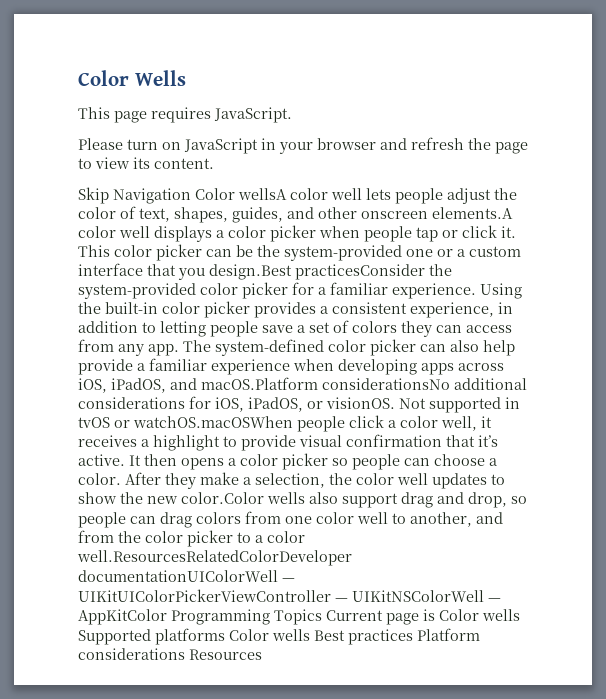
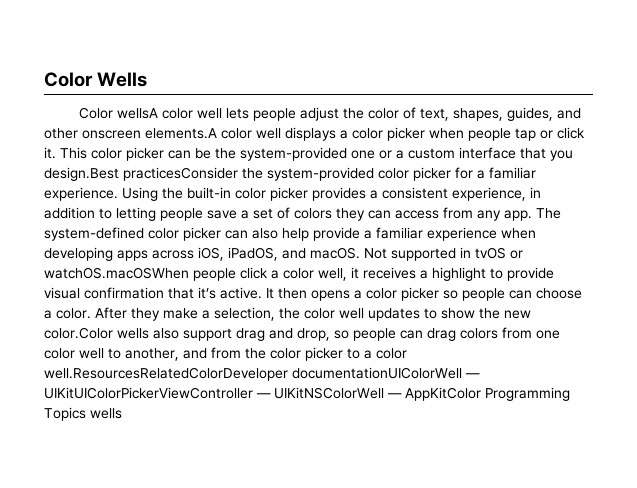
- This page requires JavaScript.
- Please turn on JavaScript in your browser and refresh the page to view its content.
- Skip Navigation Color wellsA color well lets people adjust the color of text, shapes, guides, and other onscreen elements.A color well displays a color picker when people tap or click it.
+ Color wellsA color well lets people adjust the color of text, shapes, guides, and other onscreen elements.A color well displays a color picker when people tap or click it.
- The system-defined color picker can also help provide a familiar experience when developing apps across iOS, iPadOS, and macOS.Platform considerationsNo additional considerations for iOS, iPadOS, or visionOS.
+ The system-defined color picker can also help provide a familiar experience when developing apps across iOS, iPadOS, and macOS.
- After they make a selection, the color well updates to show the new color.Color wells also support drag and drop, so people can drag colors from one color well to another, and from the color picker to a color well.ResourcesRelatedColorDeveloper documentationUIColorWell — UIKitUIColorPickerViewController — UIKitNSColorWell — AppKitColor Programming Topics Current page is Color wells Supported platforms Color wells Best practices Platform considerations Resources
+ After they make a selection, the color well updates to show the new color.Color wells also support drag and drop, so people can drag colors from one color well to another, and from the color picker to a color well.ResourcesRelatedColorDeveloper documentationUIColorWell — UIKitUIColorPickerViewController — UIKitNSColorWell — AppKitColor Programming Topics wells

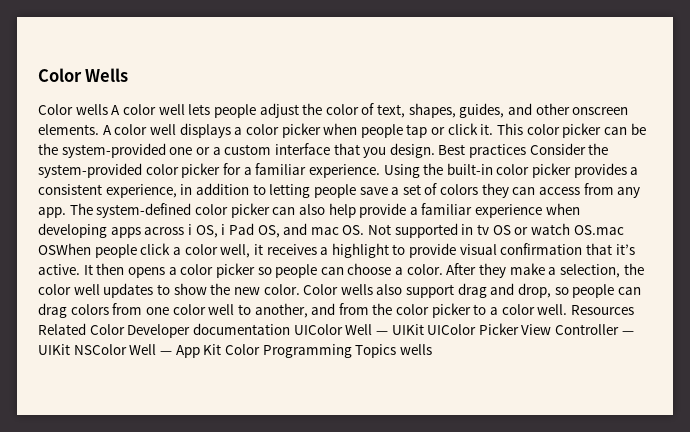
- Color wellsA color well lets people adjust the color of text, shapes, guides, and other onscreen elements.A color well displays a color picker when people tap or click it.
+ Color wells A color well lets people adjust the color of text, shapes, guides, and other onscreen elements. A color well displays a color picker when people tap or click it.
- This color picker can be the system-provided one or a custom interface that you design.Best practicesConsider the system-provided color picker for a familiar experience.
+ This color picker can be the system-provided one or a custom interface that you design. Best practices Consider the system-provided color picker for a familiar experience.
- The system-defined color picker can also help provide a familiar experience when developing apps across iOS, iPadOS, and macOS. Not supported in tvOS or watchOS.macOSWhen people click a color well, it receives a highlight to provide visual confirmation that it’s active.
+ The system-defined color picker can also help provide a familiar experience when developing apps across i OS, i Pad OS, and mac OS. Not supported in tv OS or watch OS.mac OSWhen people click a color well, it receives a highlight to provide visual confirmation that it’s active.
- After they make a selection, the color well updates to show the new color.Color wells also support drag and drop, so people can drag colors from one color well to another, and from the color picker to a color well.ResourcesRelatedColorDeveloper documentationUIColorWell — UIKitUIColorPickerViewController — UIKitNSColorWell — AppKitColor Programming Topics wells
+ After they make a selection, the color well updates to show the new color. Color wells also support drag and drop, so people can drag colors from one color well to another, and from the color picker to a color well. Resources Related Color Developer documentation UIColor Well — UIKit UIColor Picker View Controller — UIKit NSColor Well — App Kit Color Programming Topics wells

